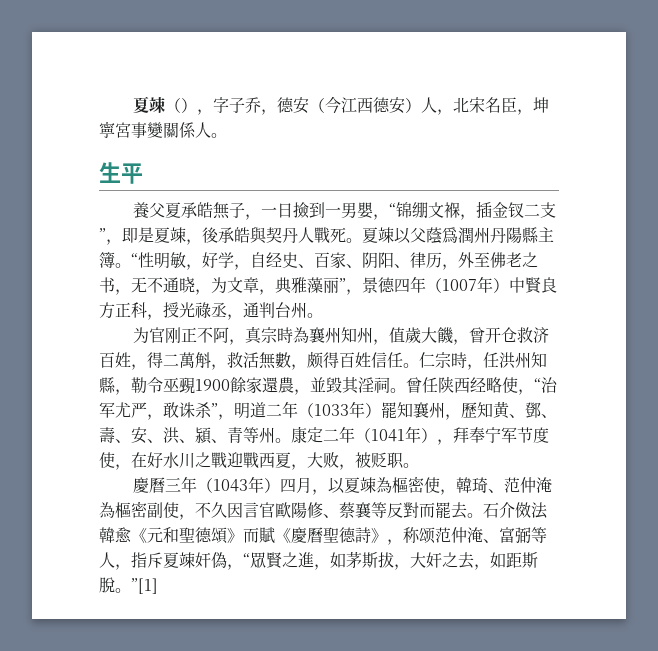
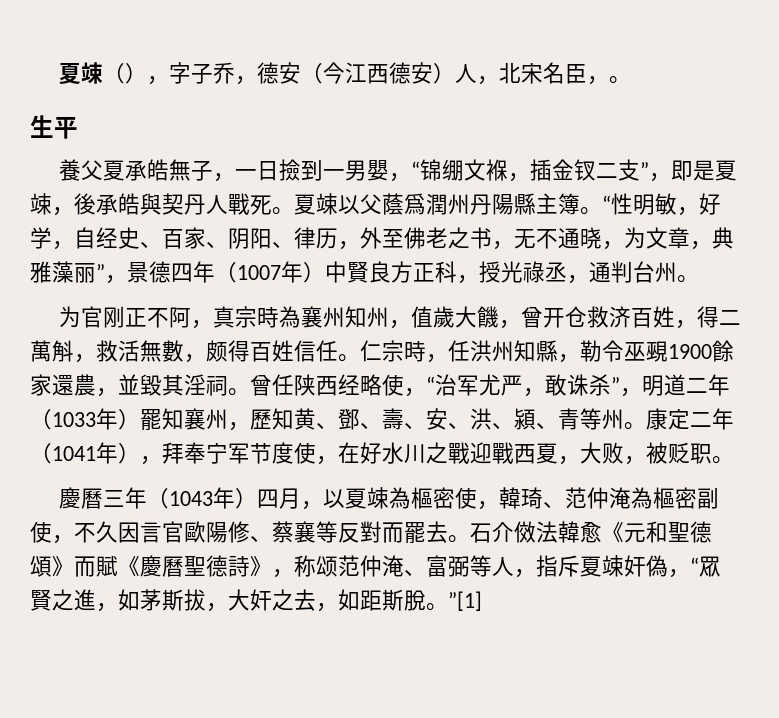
- 夏竦（），字子乔，德安（今江西德安）人，北宋名臣，坤寧宮事變關係人。
+ 夏竦（），字子乔，德安（今江西德安）人，北宋名臣，。

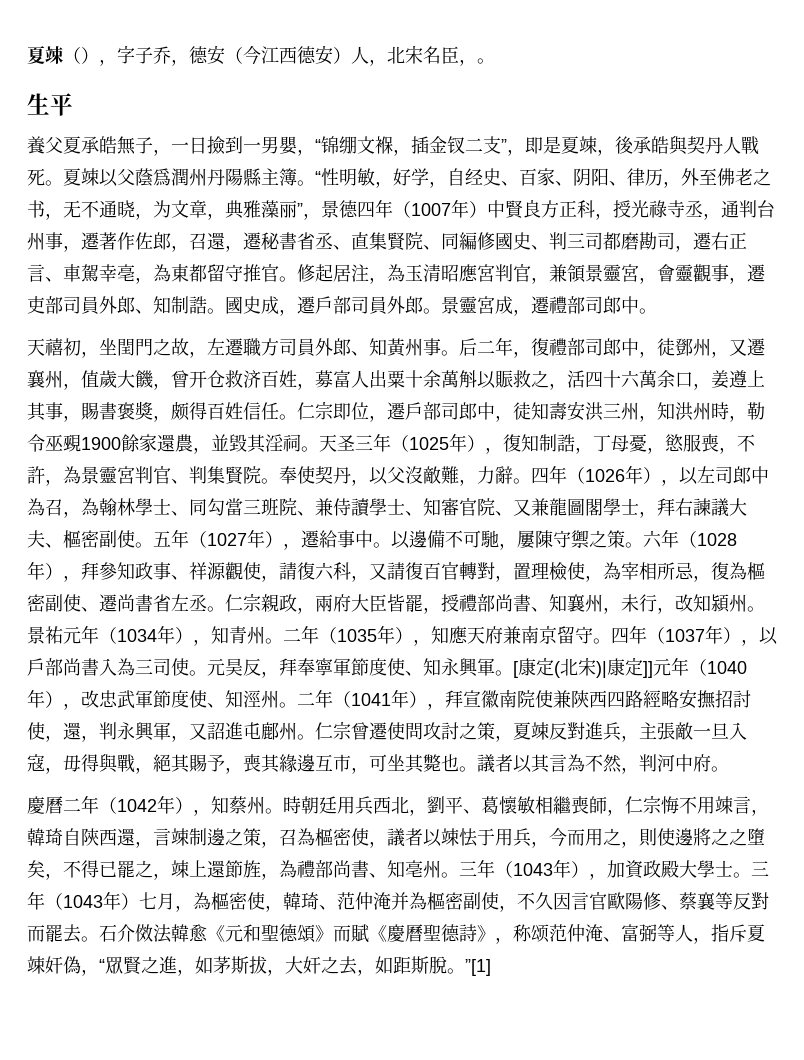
- “性明敏，好学，自经史、百家、阴阳、律历，外至佛老之书，无不通晓，为文章，典雅藻丽”，景德四年（1007年）中賢良方正科，授光祿丞，通判台州。
- 为官刚正不阿，真宗時為襄州知州，值歲大饑，曾开仓救济百姓，得二萬斛，救活無數，颇得百姓信任。
+ “性明敏，好学，自经史、百家、阴阳、律历，外至佛老之书，无不通晓，为文章，典雅藻丽”，景德四年（1007年）中賢良方正科，授光祿寺丞，通判台州事，遷著作佐郎，召還，遷秘書省丞、直集賢院、同編修國史、判三司都磨勘司，遷右正言、車駕幸亳，為東都留守推官。修起居注，為玉清昭應宮判官，兼領景靈宮，會靈觀事，遷吏部司員外郎、知制誥。國史成，遷戶部司員外郎。景靈宮成，遷禮部司郎中。
+ 天禧初，坐閏門之故，左遷職方司員外郎、知黃州事。后二年，復禮部司郎中，徒鄧州，又遷襄州，值歲大饑，曾开仓救济百姓，募富人出粟十余萬斛以賑救之，活四十六萬余口，姜遵上其事，賜書褒獎，颇得百姓信任。
- 仁宗時，任洪州知縣，勒令巫覡1900餘家還農，並毀其淫祠。
+ 仁宗即位，遷戶部司郎中，徒知壽安洪三州，知洪州時，勒令巫覡1900餘家還農，並毀其淫祠。
- 曾任陕西经略使，“治军尤严，敢诛杀”，明道二年（1033年）罷知襄州，歷知黄、鄧、壽、安、洪、潁、青等州。康定二年（1041年），拜奉宁军节度使，在好水川之戰迎戰西夏，大败，被贬职。
- 慶曆三年（1043年）四月，以夏竦為樞密使，韓琦、范仲淹為樞密副使，不久因言官歐陽修、蔡襄等反對而罷去。
+ 天圣三年（1025年），復知制誥，丁母憂，慾服喪，不許，為景靈宮判官、判集賢院。奉使契丹，以父沒敵難，力辭。四年（1026年），以左司郎中為召，為翰林學士、同勾當三班院、兼侍讀學士、知審官院、又兼龍圖閣學士，拜右諫議大夫、樞密副使。五年（1027年），遷給事中。以邊備不可馳，屢陳守禦之策。六年（1028年），拜參知政事、祥源觀使，請復六科，又請復百官轉對，置理檢使，為宰相所忌，復為樞密副使、遷尚書省左丞。仁宗親政，兩府大臣皆罷，授禮部尚書、知襄州，未行，改知潁州。景祐元年（1034年），知青州。二年（1035年），知應天府兼南京留守。四年（1037年），以戶部尚書入為三司使。元昊反，拜奉寧軍節度使、知永興軍。[康定(北宋)|康定]]元年（1040年），改忠武軍節度使、知涇州。二年（1041年），拜宣徽南院使兼陝西四路經略安撫招討使，還，判永興軍，又詔進屯鄜州。仁宗曾遷使問攻討之策，夏竦反對進兵，主張敵一旦入寇，毋得與戰，絕其賜予，喪其緣邊互市，可坐其斃也。議者以其言為不然，判河中府。
+ 慶曆二年（1042年），知蔡州。時朝廷用兵西北，劉平、葛懷敏相繼喪師，仁宗悔不用竦言，韓琦自陝西還，言竦制邊之策，召為樞密使，議者以竦怯于用兵，今而用之，則使邊將之之墮矣，不得已罷之，竦上還節旌，為禮部尚書、知亳州。三年（1043年），加資政殿大學士。三年（1043年）七月，為樞密使，韓琦、范仲淹并為樞密副使，不久因言官歐陽修、蔡襄等反對而罷去。

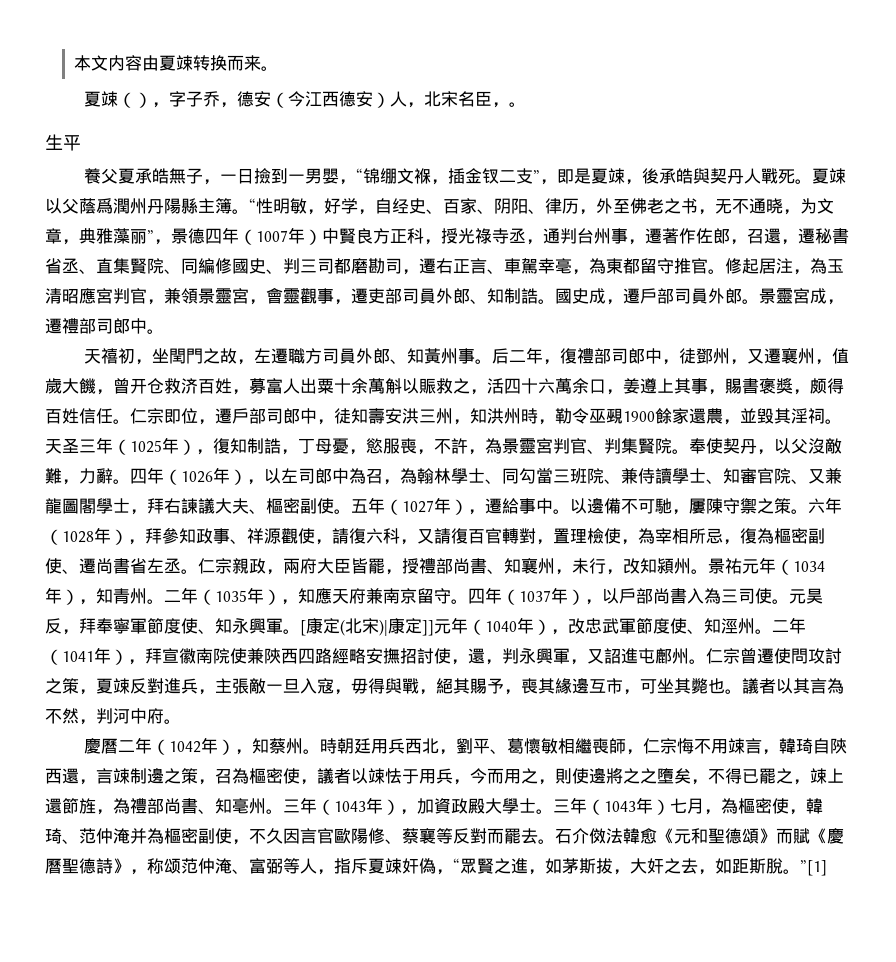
+ 本文内容由夏竦转换而来。

